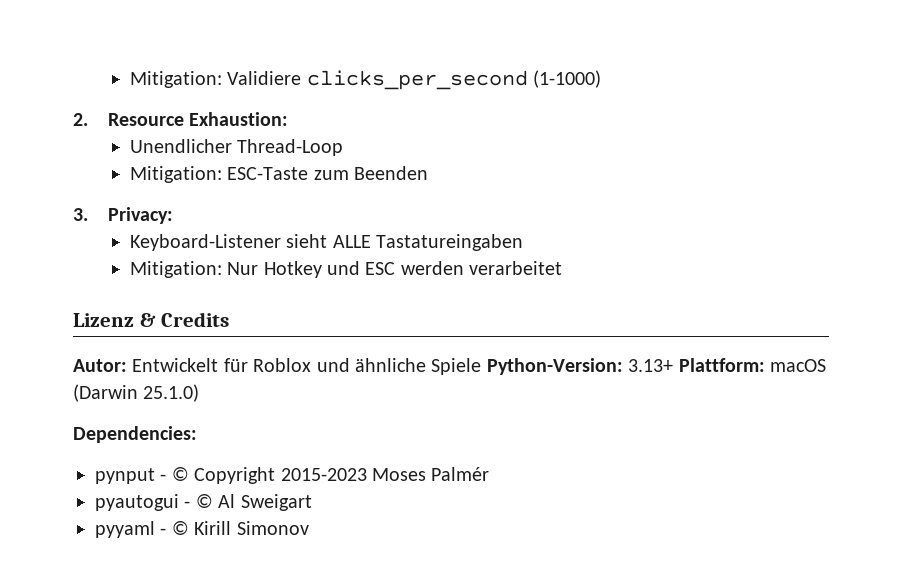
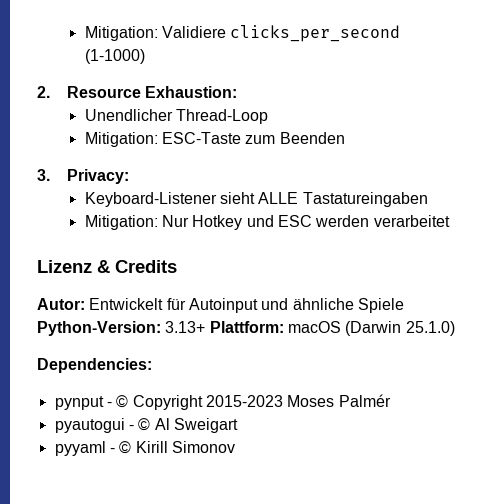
- Autor: Entwickelt für Roblox und ähnliche Spiele Python-Version: 3.13+ Plattform: macOS (Darwin 25.1.0)
+ Autor: Entwickelt für Autoinput und ähnliche Spiele Python-Version: 3.13+ Plattform: macOS (Darwin 25.1.0)

